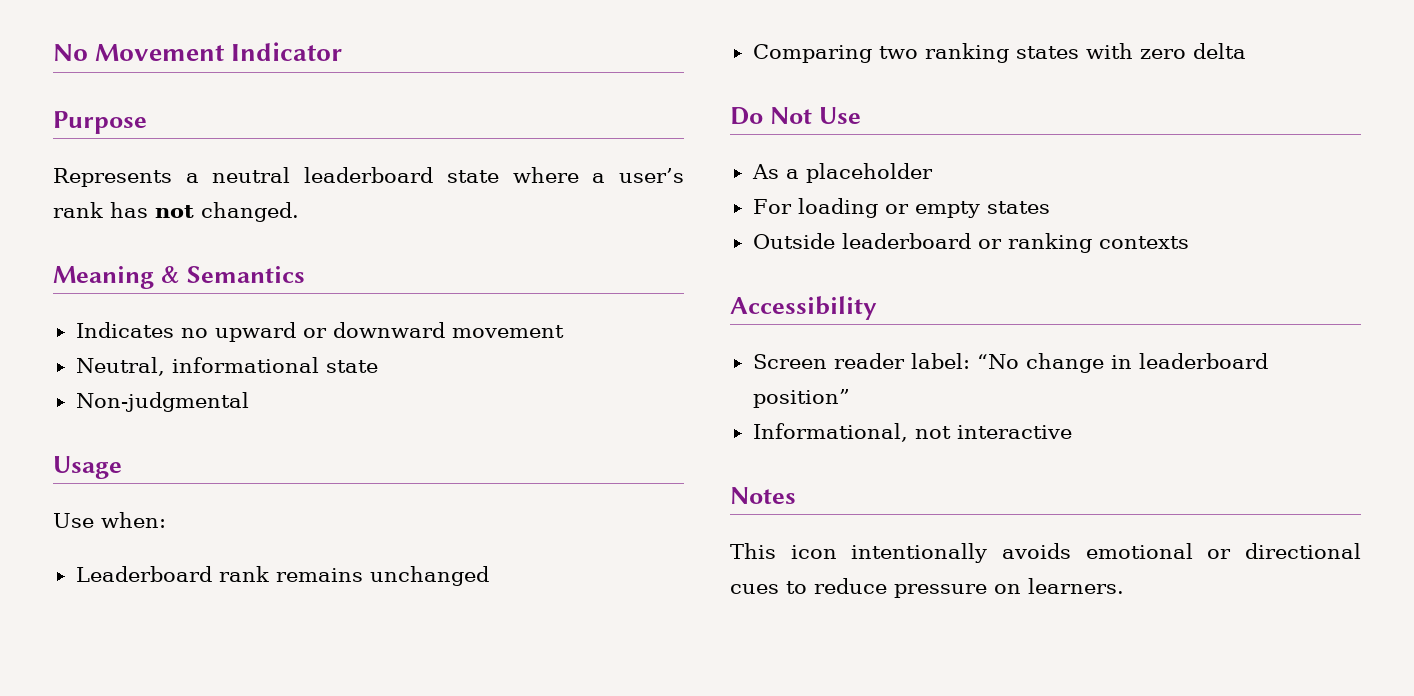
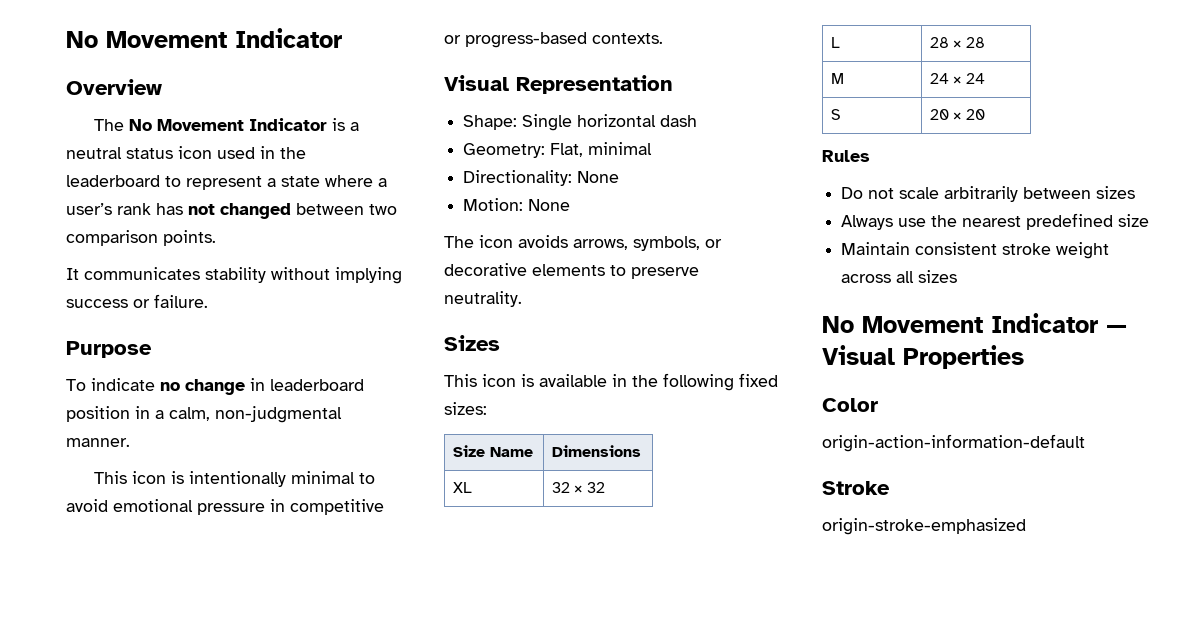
+ Overview
+ The No Movement Indicator is a neutral status icon used in the leaderboard to represent a state where a user’s rank has not changed between two comparison points.
+ It communicates stability without implying success or failure.
  Purpose
- Represents a neutral leaderboard state where a user’s rank has not changed.
- Meaning & Semantics
- Indicates no upward or downward movement
- Neutral, informational state
- Non-judgmental
- Usage
- Use when:
- Leaderboard rank remains unchanged
- Comparing two ranking states with zero delta
- Do Not Use
- As a placeholder
- For loading or empty states
- Outside leaderboard or ranking contexts
- Accessibility
- Screen reader label: “No change in leaderboard position”
- Informational, not interactive
- Notes
- This icon intentionally avoids emotional or directional cues to reduce pressure on learners.
+ To indicate no change in leaderboard position in a calm, non-judgmental manner.
+ This icon is intentionally minimal to avoid emotional pressure in competitive or progress-based contexts.
+ Visual Representation
+ Shape: Single horizontal dash
+ Geometry: Flat, minimal
+ Directionality: None
+ Motion: None
+ The icon avoids arrows, symbols, or decorative elements to preserve neutrality.
+ Sizes
+ This icon is available in the following fixed sizes:
+ Size Name | Dimensions
+ XL | 32 × 32
+ L | 28 × 28
+ M | 24 × 24
+ S | 20 × 20
+ Rules
+ Do not scale arbitrarily between sizes
+ Always use the nearest predefined size
+ Maintain consistent stroke weight across all sizes
+ No Movement Indicator — Visual Properties
+ Color
+ origin-action-information-default
+ Stroke
+ origin-stroke-emphasized

